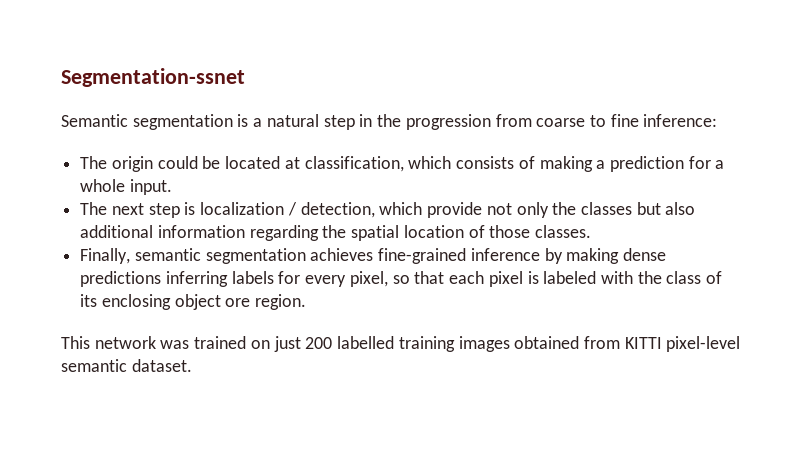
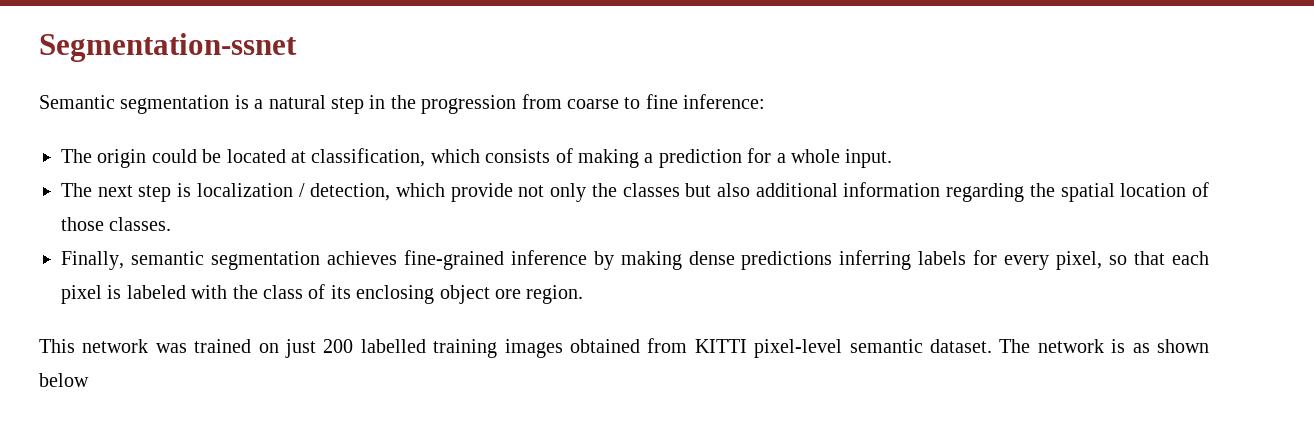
+ The network is as shown below

